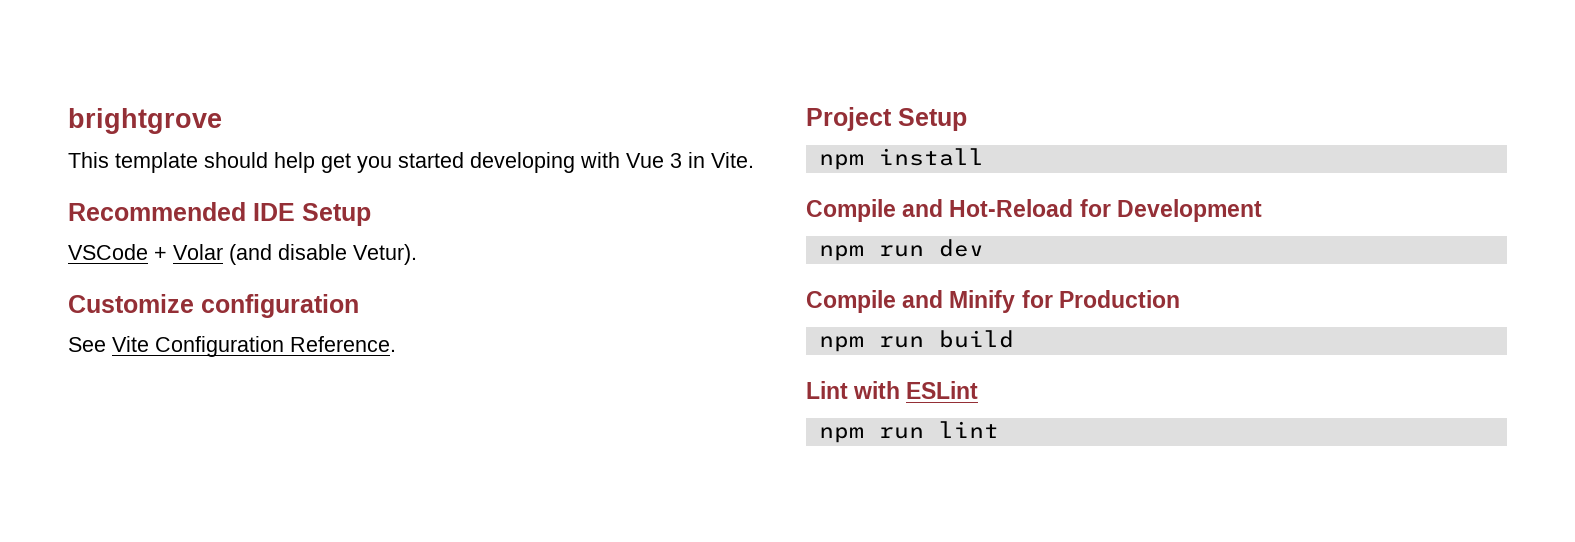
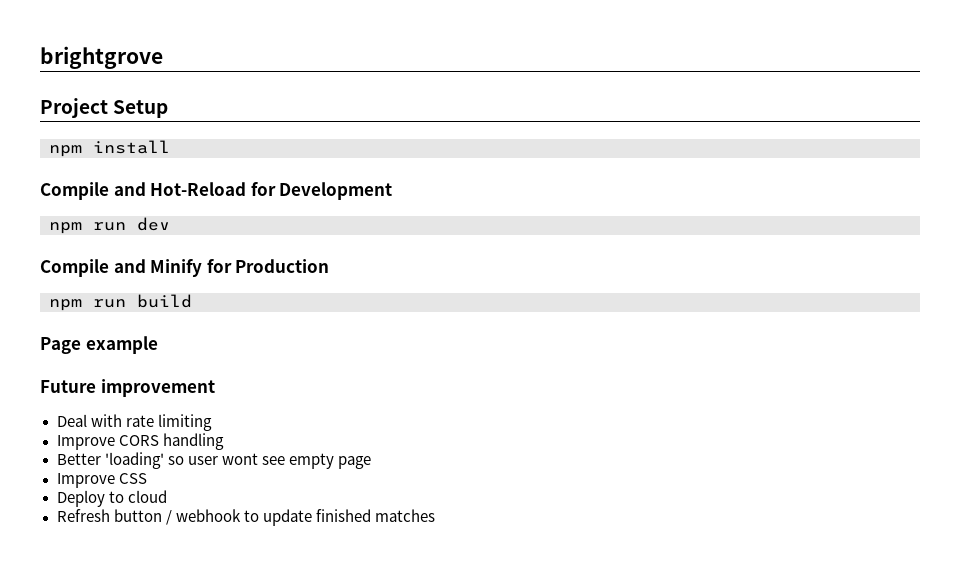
- This template should help get you started developing with Vue 3 in Vite.
- Recommended IDE Setup
- VSCode + Volar (and disable Vetur).
- Customize configuration
- See Vite Configuration Reference.
- Lint with ESLint
- npm run lint
+ Page example
+ Future improvement
+ Deal with rate limiting
+ Improve CORS handling
+ Better 'loading' so user wont see empty page
+ Improve CSS
+ Deploy to cloud
+ Refresh button / webhook to update finished matches

